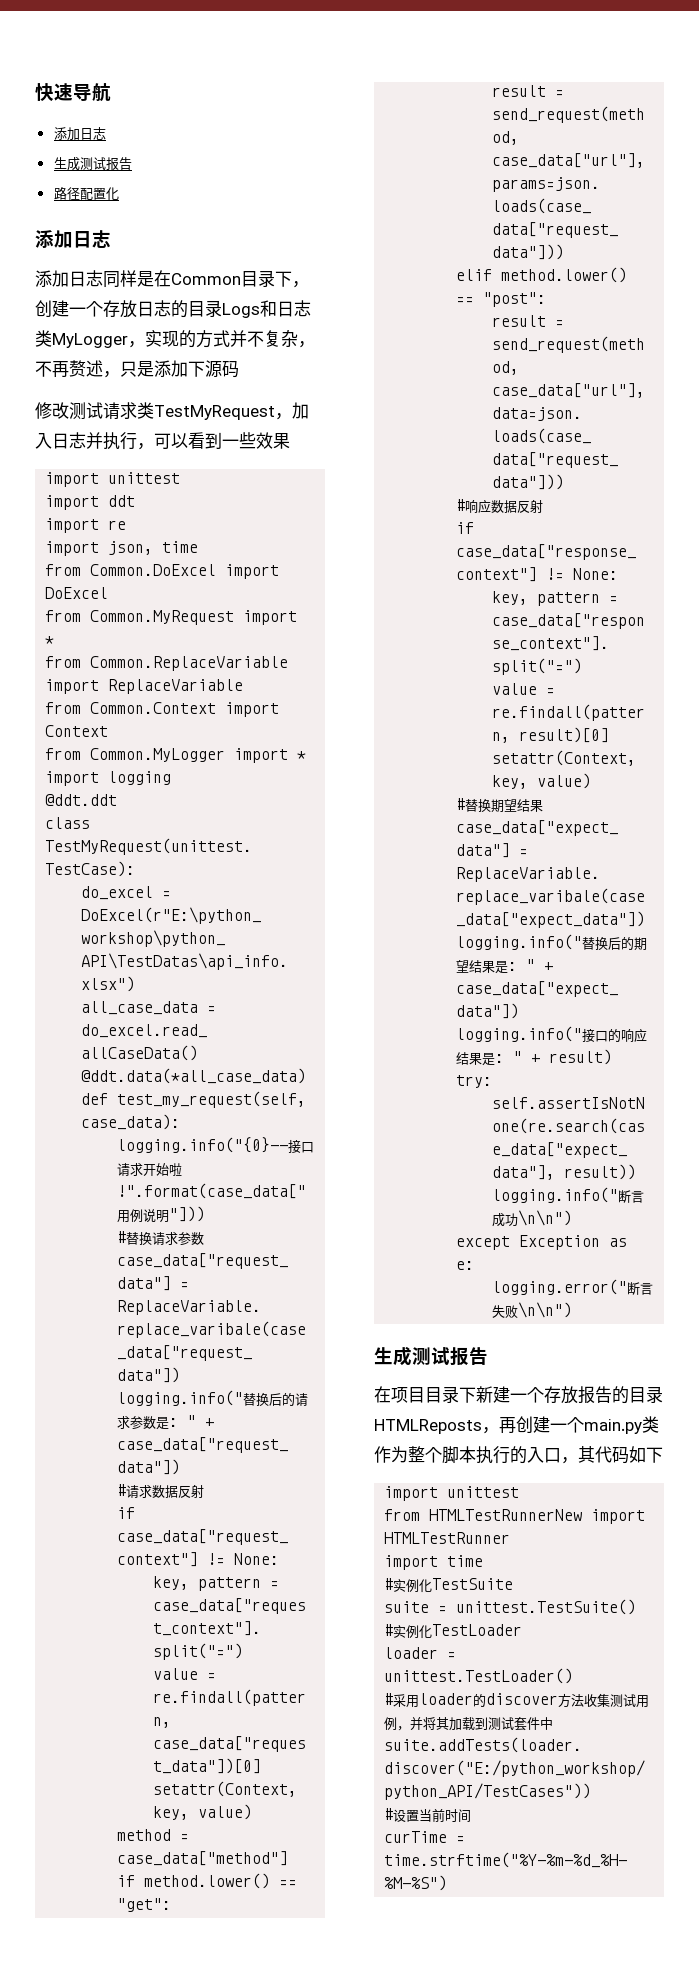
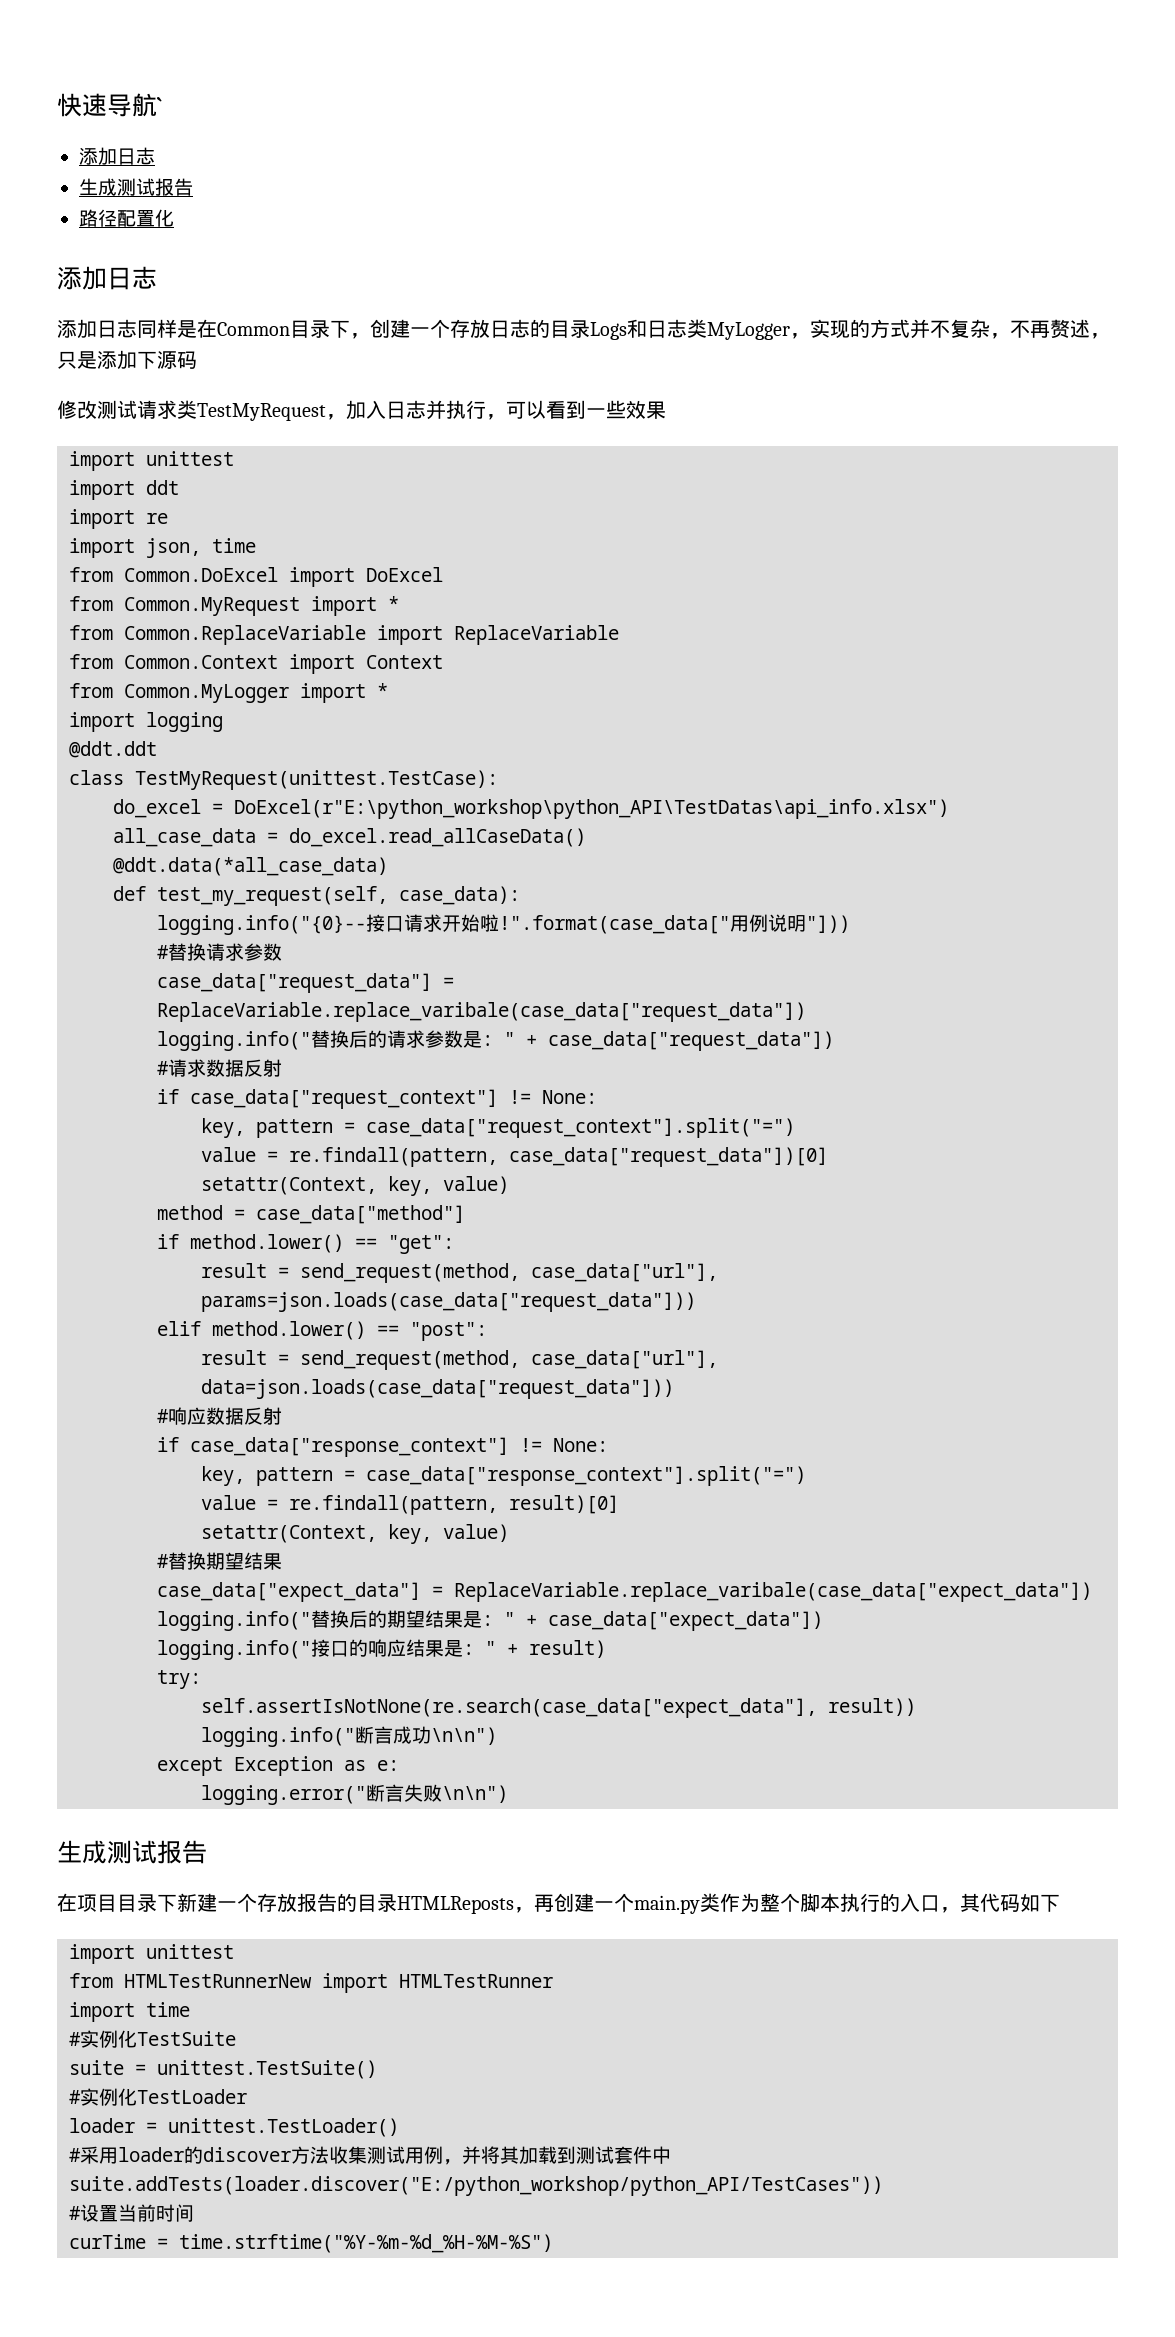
- 快速导航
+ 快速导航`

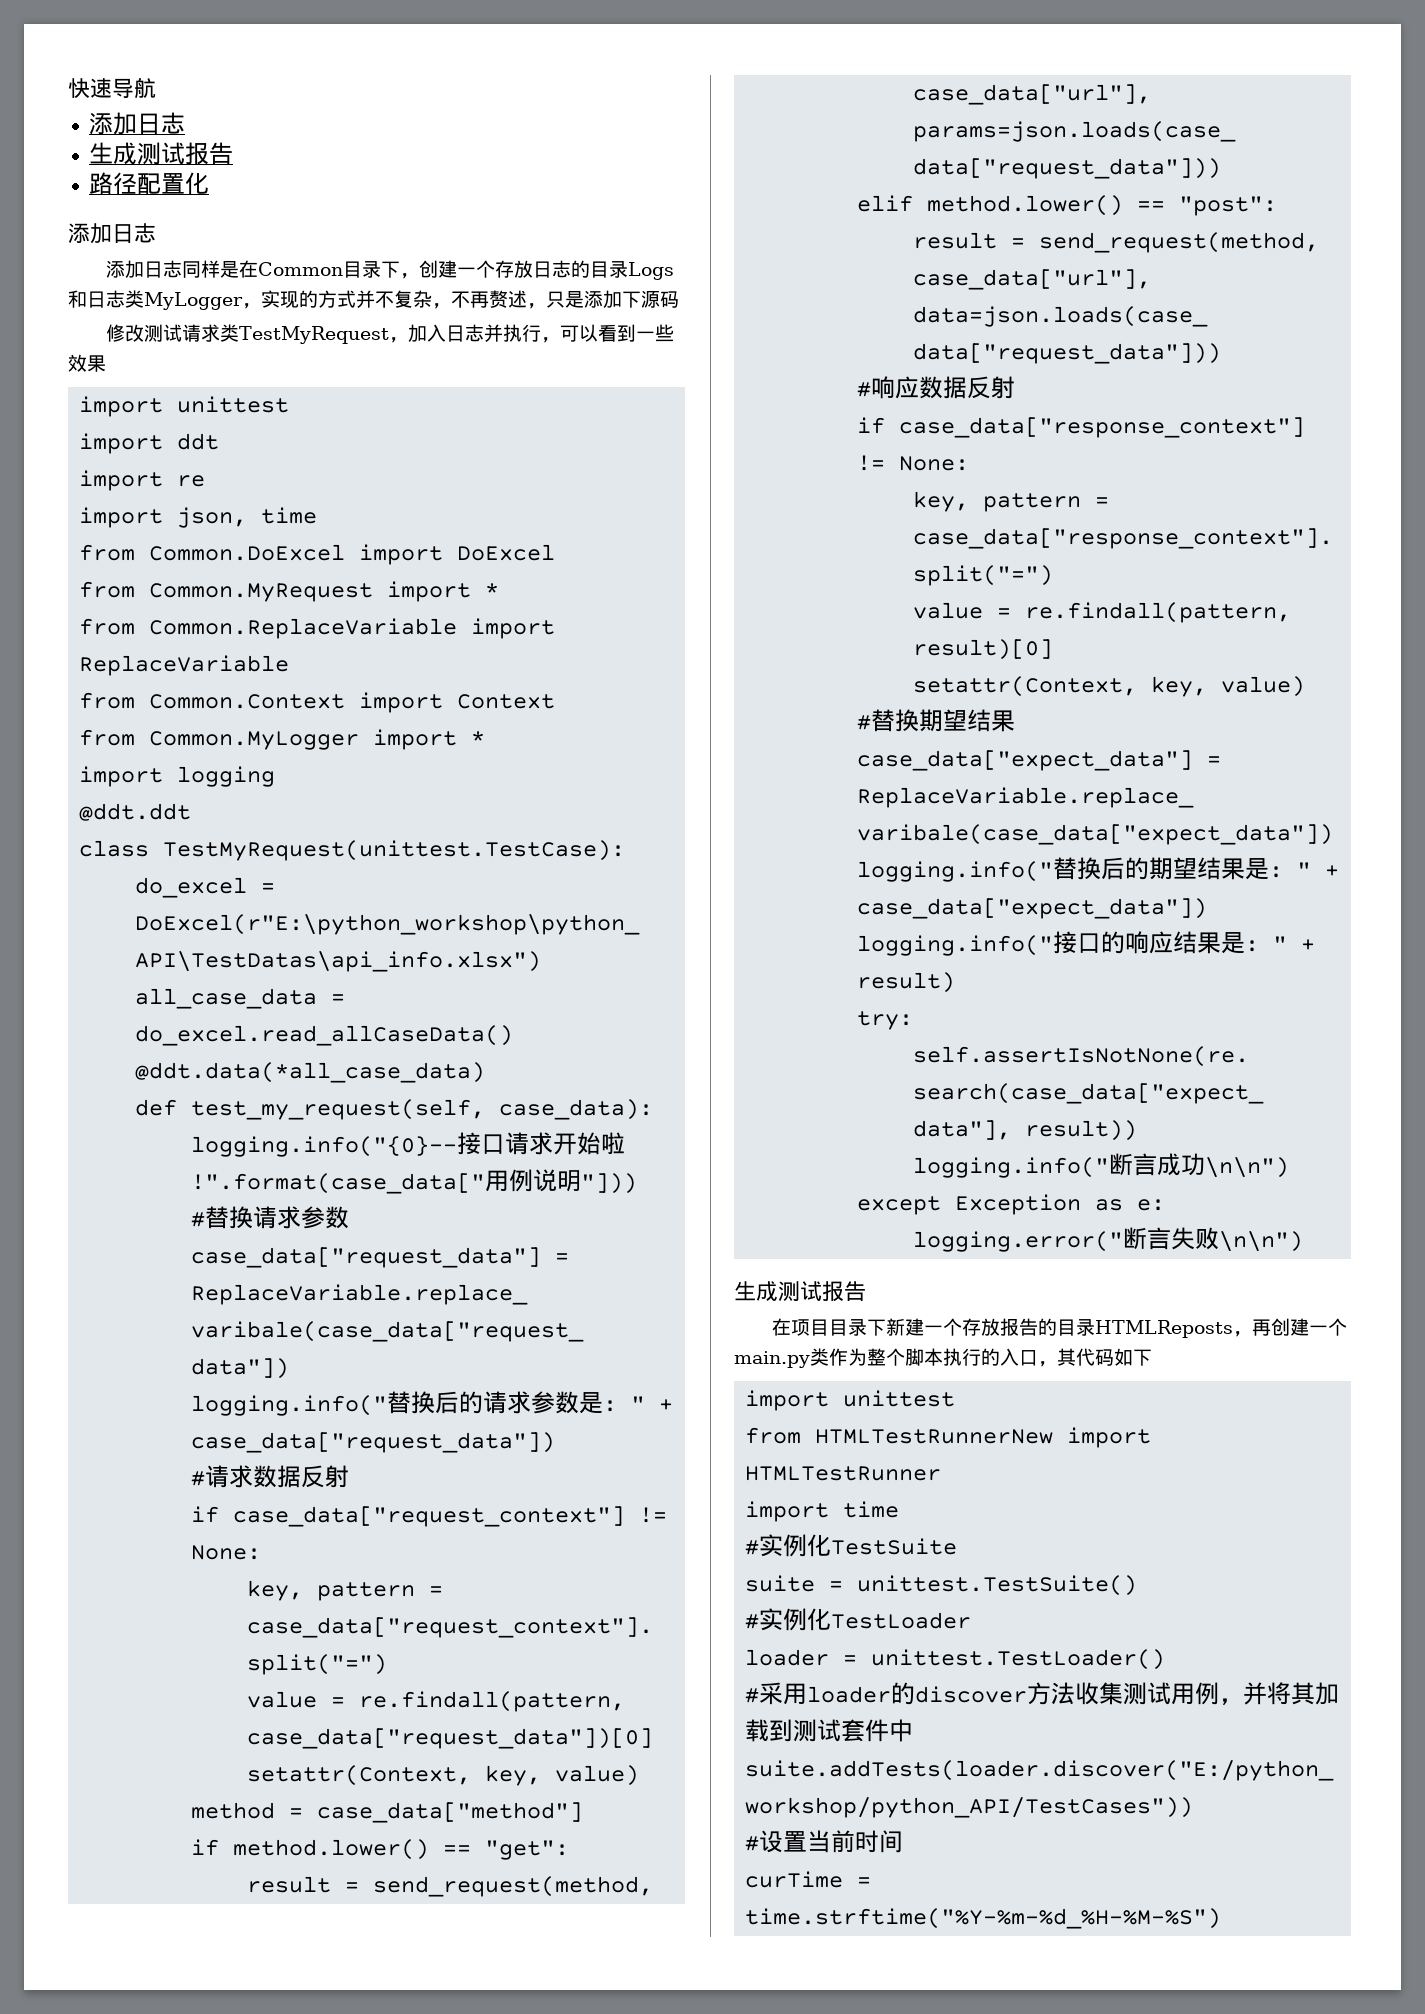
- 快速导航`
+ 快速导航

